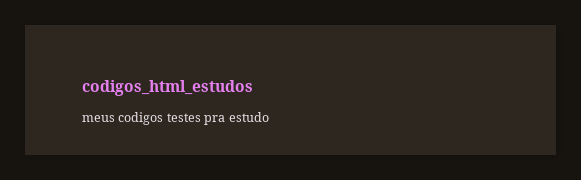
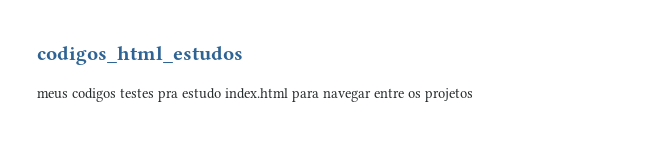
- meus codigos testes pra estudo
+ meus codigos testes pra estudo index.html para navegar entre os projetos

